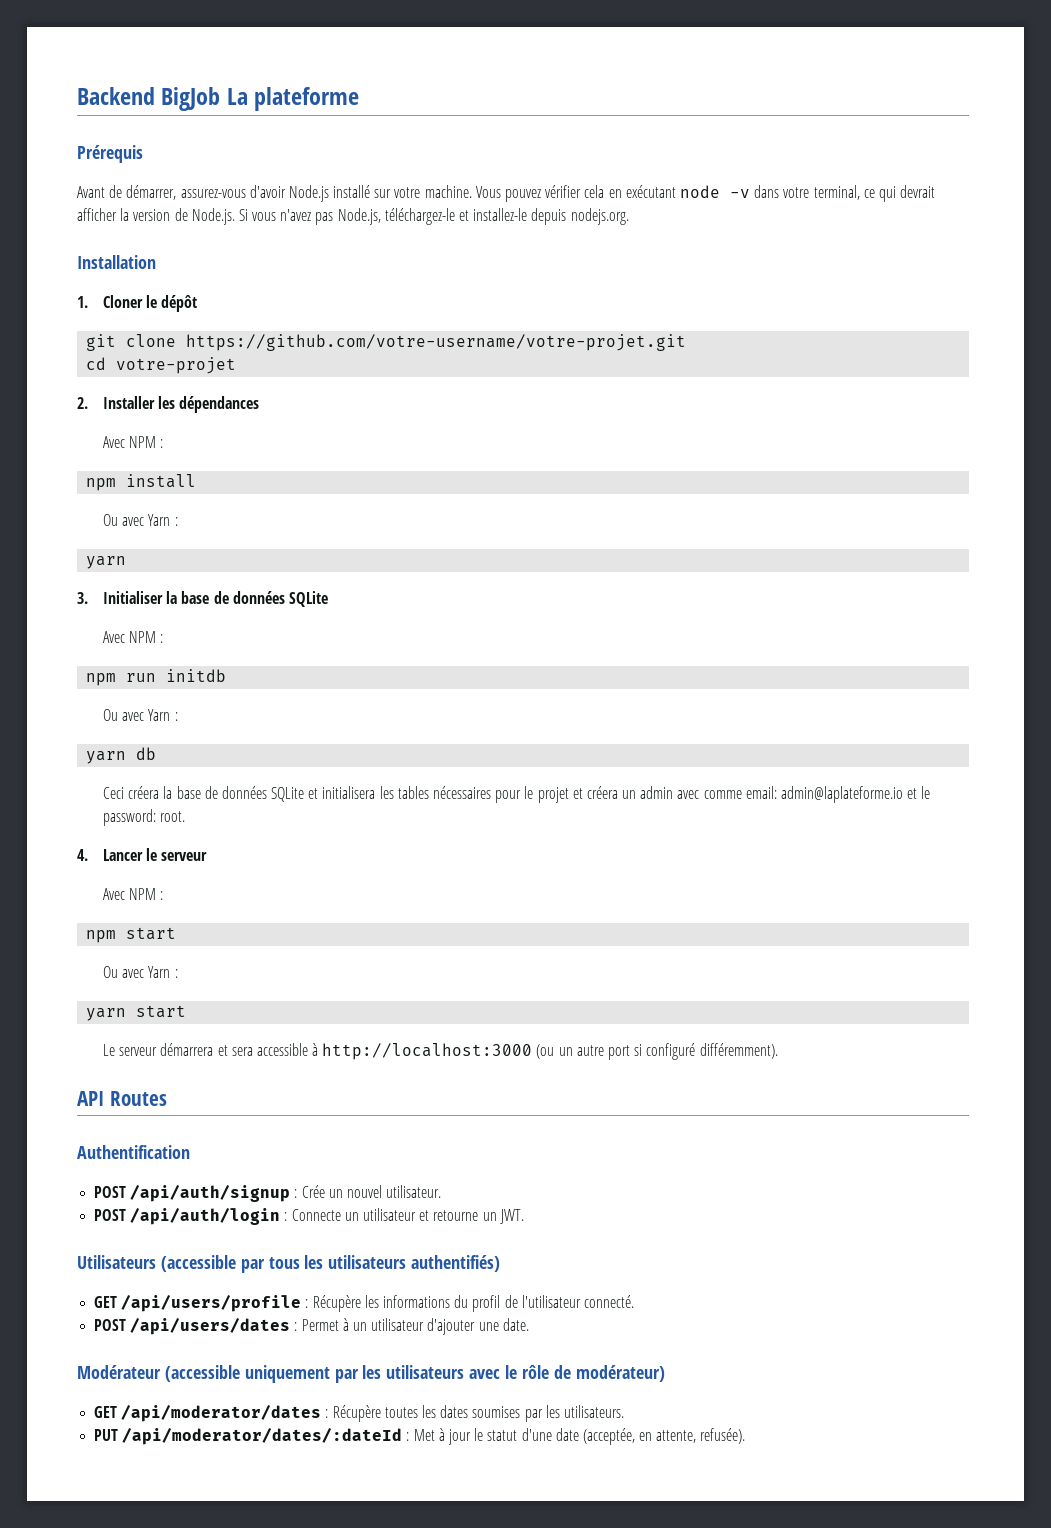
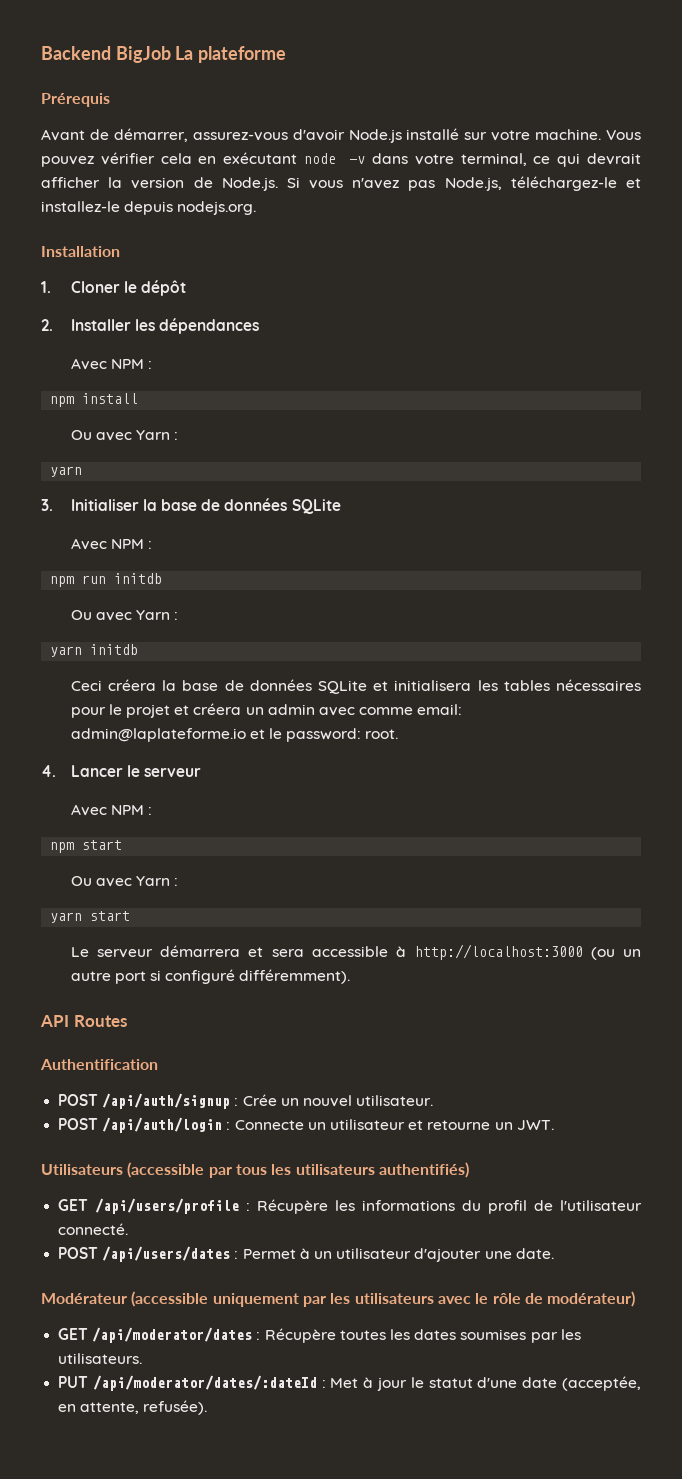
- git clone https://github.com/votre-username/votre-projet.git
- cd votre-projet
- yarn db
+ yarn initdb

